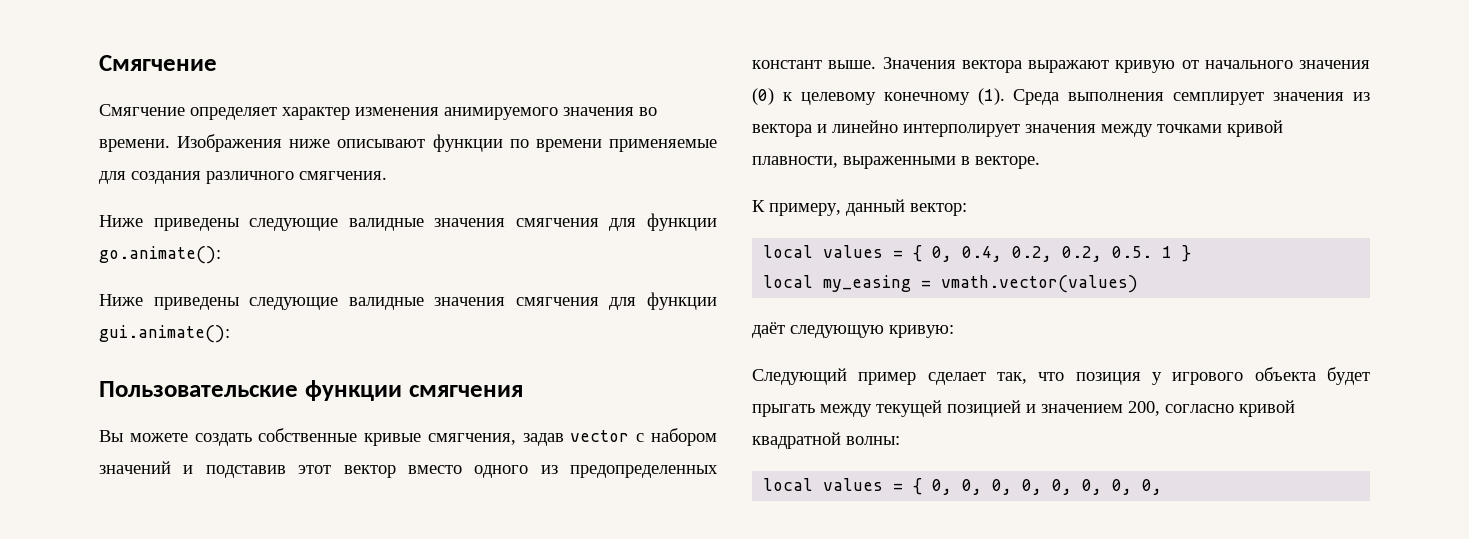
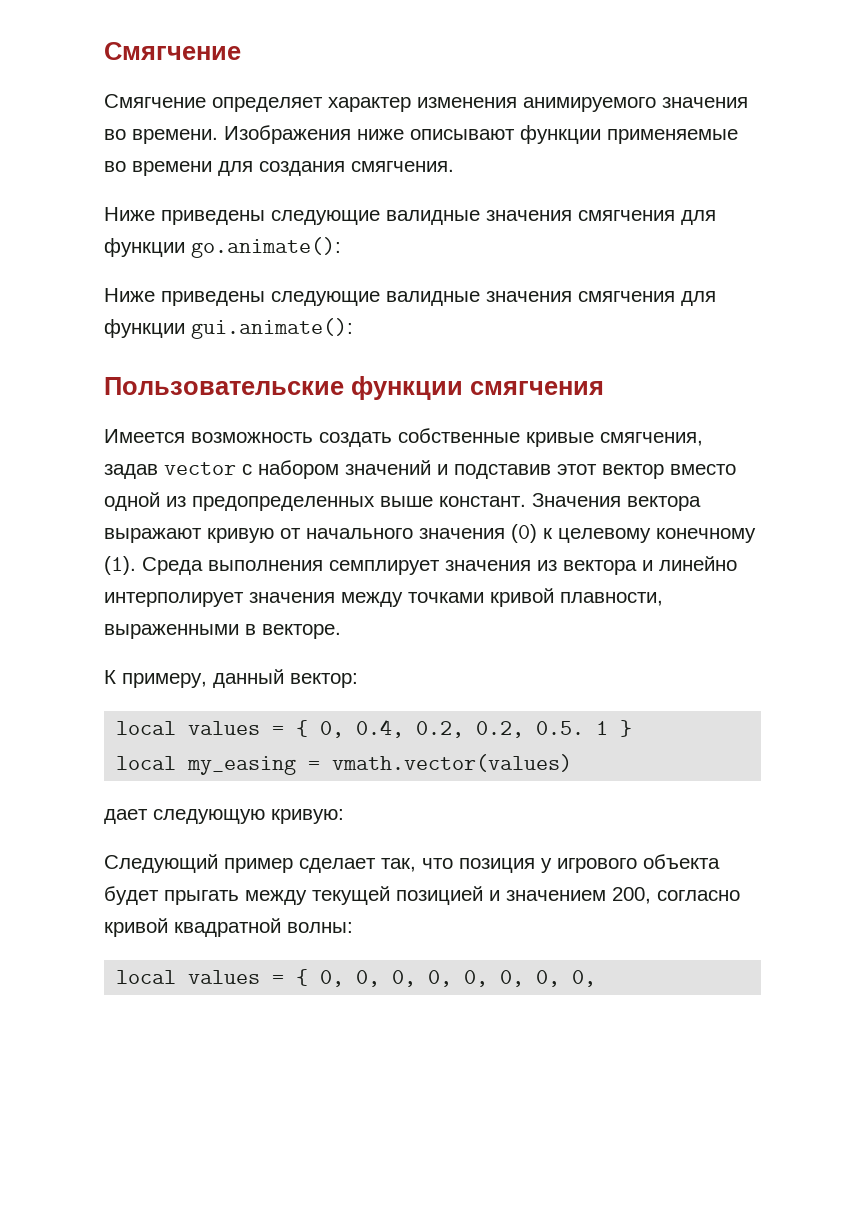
- Изображения ниже описывают функции по времени применяемые для создания различного смягчения.
+ Изображения ниже описывают функции применяемые во времени для создания смягчения.
- Вы можете создать собственные кривые смягчения, задав vector с набором значений и подставив этот вектор вместо одного из предопределенных констант выше.
+ Имеется возможность создать собственные кривые смягчения, задав vector с набором значений и подставив этот вектор вместо одной из предопределенных выше констант.
- даёт следующую кривую:
+ дает следующую кривую:

